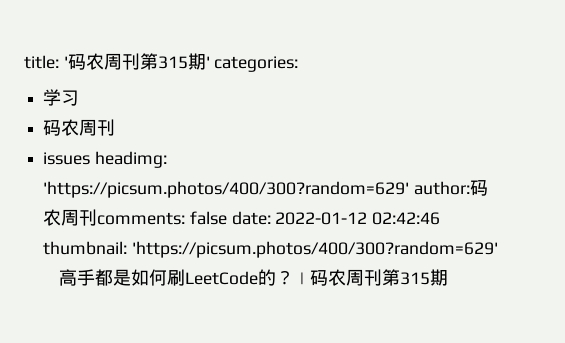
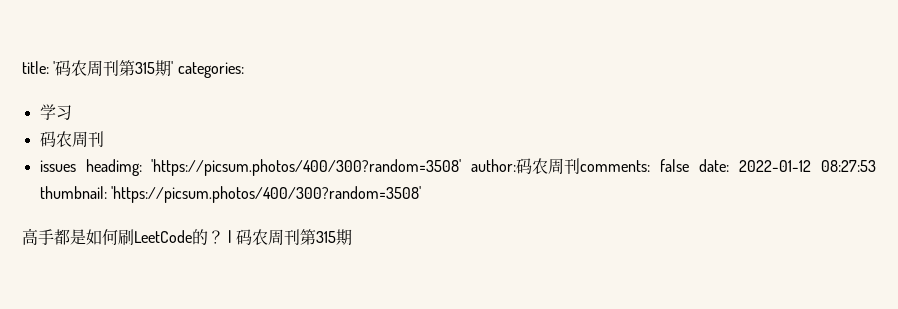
- issues headimg: 'https://picsum.photos/400/300?random=629' author:码农周刊comments: false date: 2022-01-12 02:42:46 thumbnail: 'https://picsum.photos/400/300?random=629'
+ issues headimg: 'https://picsum.photos/400/300?random=3508' author:码农周刊comments: false date: 2022-01-12 08:27:53 thumbnail: 'https://picsum.photos/400/300?random=3508'

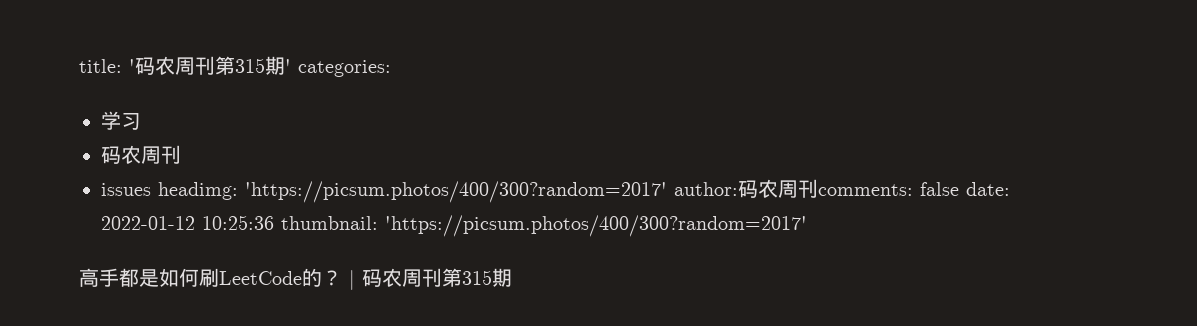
- issues headimg: 'https://picsum.photos/400/300?random=3508' author:码农周刊comments: false date: 2022-01-12 08:27:53 thumbnail: 'https://picsum.photos/400/300?random=3508'
+ issues headimg: 'https://picsum.photos/400/300?random=2017' author:码农周刊comments: false date: 2022-01-12 10:25:36 thumbnail: 'https://picsum.photos/400/300?random=2017'

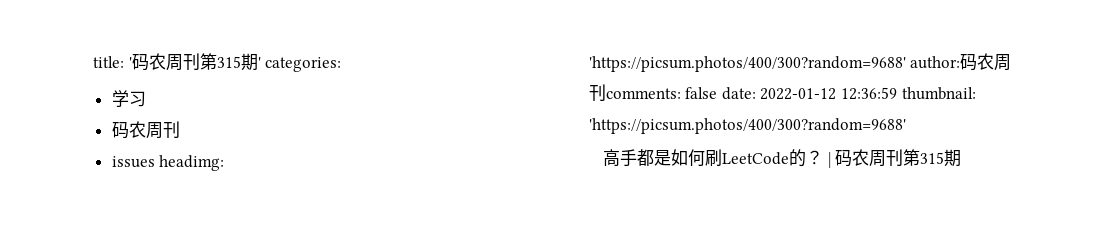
- issues headimg: 'https://picsum.photos/400/300?random=2017' author:码农周刊comments: false date: 2022-01-12 10:25:36 thumbnail: 'https://picsum.photos/400/300?random=2017'
+ issues headimg: 'https://picsum.photos/400/300?random=9688' author:码农周刊comments: false date: 2022-01-12 12:36:59 thumbnail: 'https://picsum.photos/400/300?random=9688'

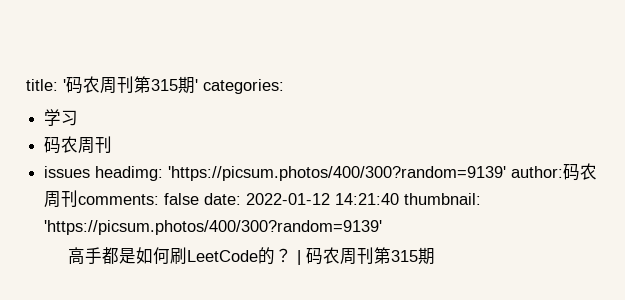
- issues headimg: 'https://picsum.photos/400/300?random=9688' author:码农周刊comments: false date: 2022-01-12 12:36:59 thumbnail: 'https://picsum.photos/400/300?random=9688'
+ issues headimg: 'https://picsum.photos/400/300?random=9139' author:码农周刊comments: false date: 2022-01-12 14:21:40 thumbnail: 'https://picsum.photos/400/300?random=9139'

